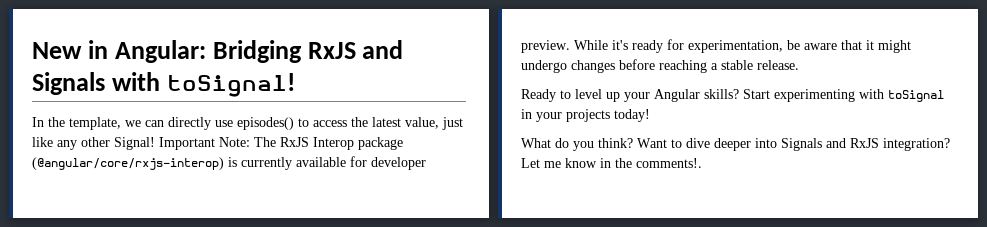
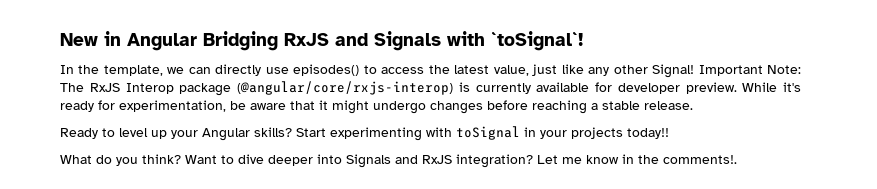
- New in Angular: Bridging RxJS and Signals with toSignal!
+ New in Angular Bridging RxJS and Signals with `toSignal`!
- Start experimenting with toSignal in your projects today!
+ Start experimenting with toSignal in your projects today!!

